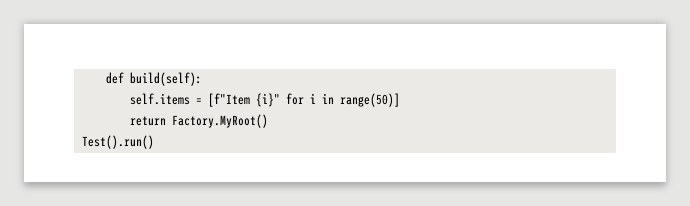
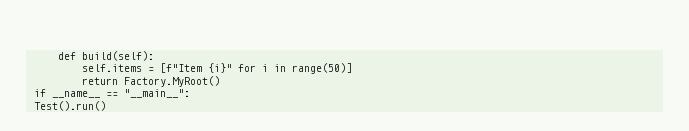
+ if __name__ == "__main__":

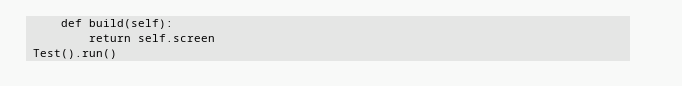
- self.items = [f"Item {i}" for i in range(50)]
- return Factory.MyRoot()
- if __name__ == "__main__":
+ return self.screen

